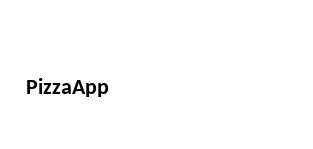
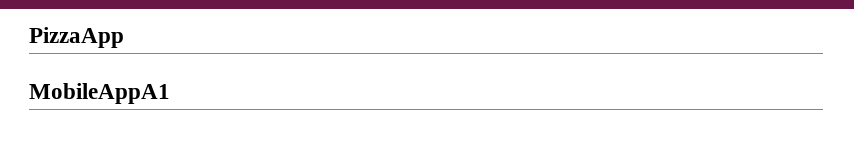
+ MobileAppA1

